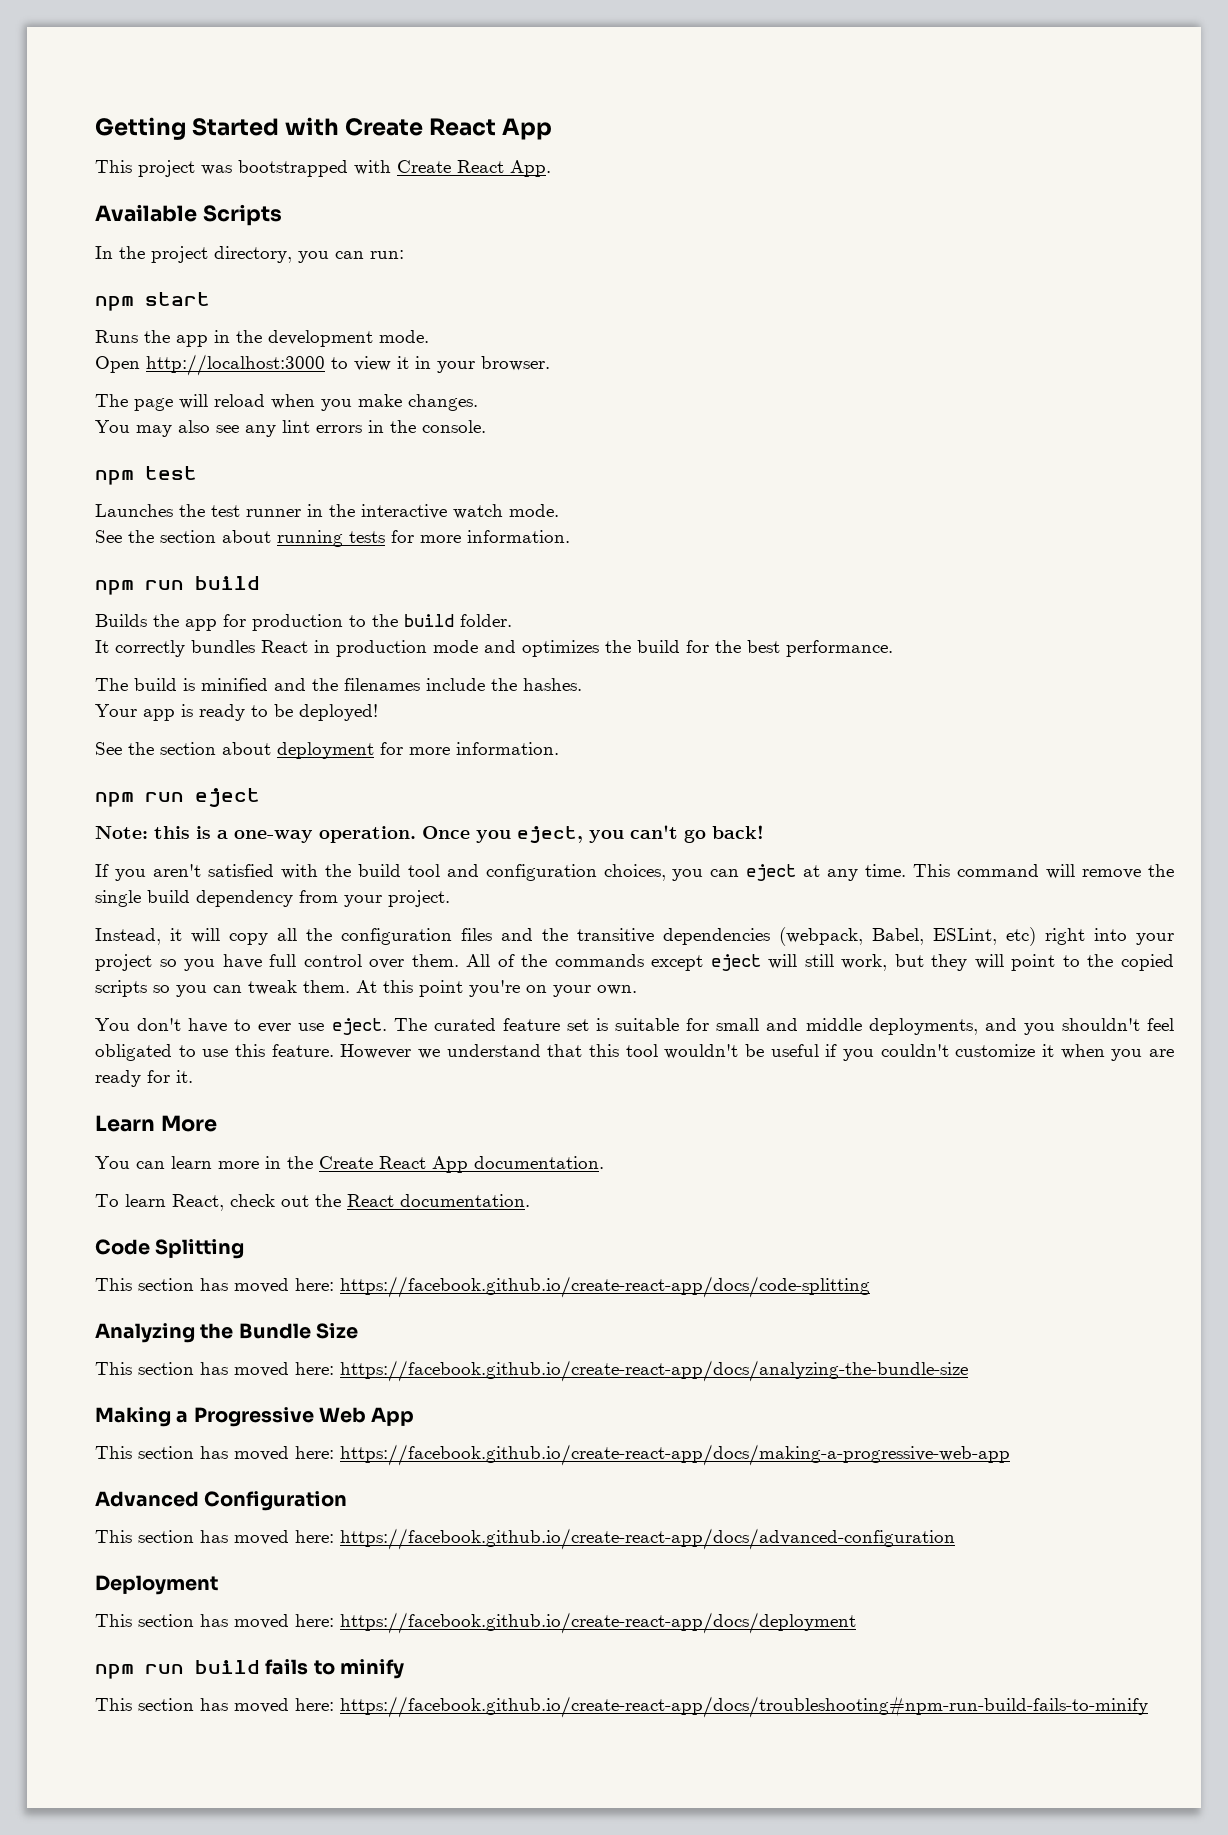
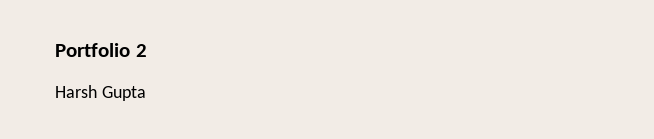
- Getting Started with Create React App
- This project was bootstrapped with Create React App.
- Available Scripts
- In the project directory, you can run:
- npm start
- Runs the app in the development mode.
- Open http://localhost:3000 to view it in your browser.
- The page will reload when you make changes.
- You may also see any lint errors in the console.
- npm test
- Launches the test runner in the interactive watch mode.
- See the section about running tests for more information.
- npm run build
- Builds the app for production to the build folder.
- It correctly bundles React in production mode and optimizes the build for the best performance.
- The build is minified and the filenames include the hashes.
- Your app is ready to be deployed!
- See the section about deployment for more information.
- npm run eject
- Note: this is a one-way operation. Once you eject, you can't go back!
- If you aren't satisfied with the build tool and configuration choices, you can eject at any time. This command will remove the single build dependency from your project.
- Instead, it will copy all the configuration files and the transitive dependencies (webpack, Babel, ESLint, etc) right into your project so you have full control over them. All of the commands except eject will still work, but they will point to the copied scripts so you can tweak them. At this point you're on your own.
- You don't have to ever use eject. The curated feature set is suitable for small and middle deployments, and you shouldn't feel obligated to use this feature. However we understand that this tool wouldn't be useful if you couldn't customize it when you are ready for it.
- Learn More
- You can learn more in the Create React App documentation.
- To learn React, check out the React documentation.
- Code Splitting
- This section has moved here: https://facebook.github.io/create-react-app/docs/code-splitting
- Analyzing the Bundle Size
- This section has moved here: https://facebook.github.io/create-react-app/docs/analyzing-the-bundle-size
- Making a Progressive Web App
- This section has moved here: https://facebook.github.io/create-react-app/docs/making-a-progressive-web-app
- Advanced Configuration
- This section has moved here: https://facebook.github.io/create-react-app/docs/advanced-configuration
- Deployment
- This section has moved here: https://facebook.github.io/create-react-app/docs/deployment
- npm run build fails to minify
- This section has moved here: https://facebook.github.io/create-react-app/docs/troubleshooting#npm-run-build-fails-to-minify
+ Portfolio 2
+ Harsh Gupta

